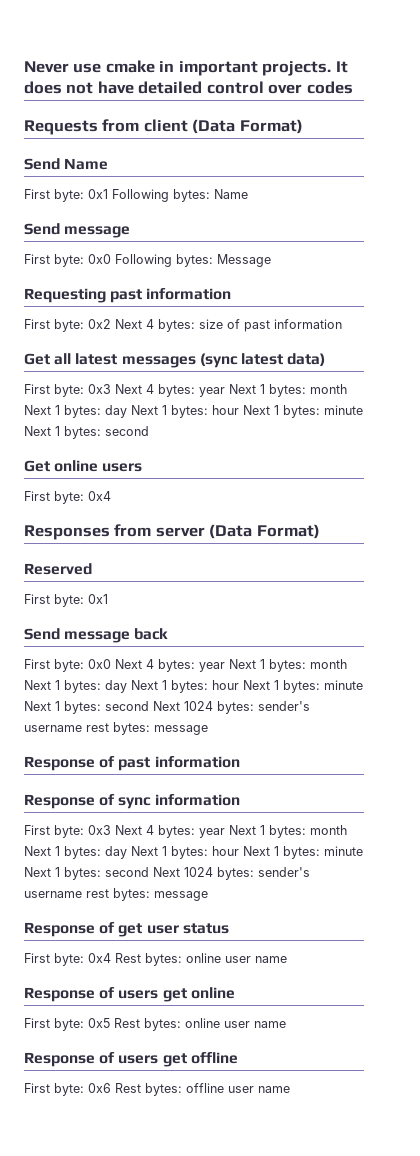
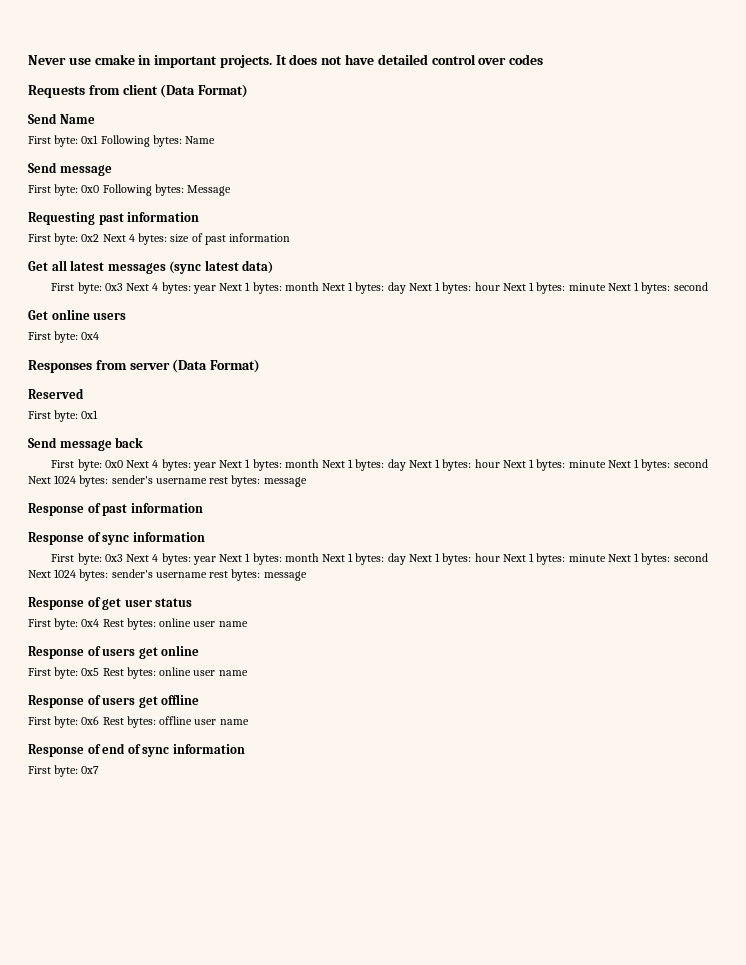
+ Response of end of sync information
+ First byte: 0x7

